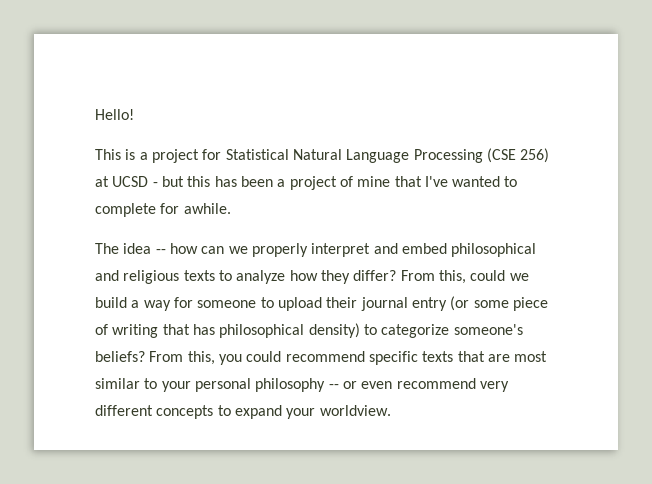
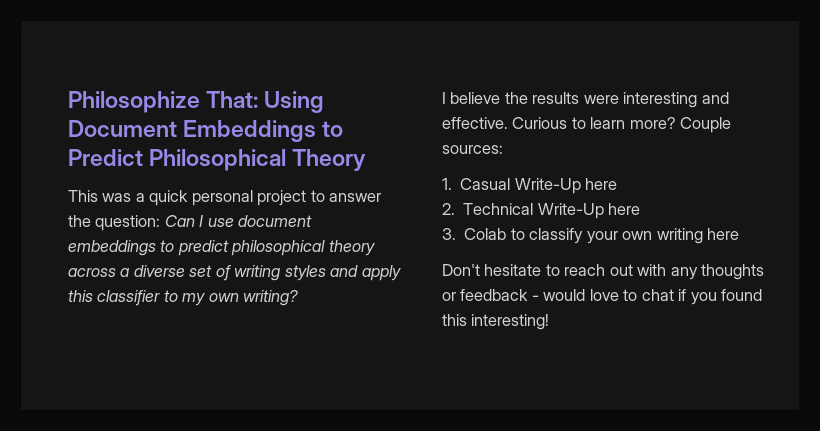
- Hello!
- This is a project for Statistical Natural Language Processing (CSE 256) at UCSD - but this has been a project of mine that I've wanted to complete for awhile.
- The idea -- how can we properly interpret and embed philosophical and religious texts to analyze how they differ? From this, could we build a way for someone to upload their journal entry (or some piece of writing that has philosophical density) to categorize someone's beliefs? From this, you could recommend specific texts that are most similar to your personal philosophy -- or even recommend very different concepts to expand your worldview.
+ Philosophize That: Using Document Embeddings to Predict Philosophical Theory
+ This was a quick personal project to answer the question: Can I use document embeddings to predict philosophical theory across a diverse set of writing styles and apply this classifier to my own writing?
+ I believe the results were interesting and effective. Curious to learn more? Couple sources:
+ 1. Casual Write-Up here
+ 2. Technical Write-Up here
+ 3. Colab to classify your own writing here
+ Don't hesitate to reach out with any thoughts or feedback - would love to chat if you found this interesting!

